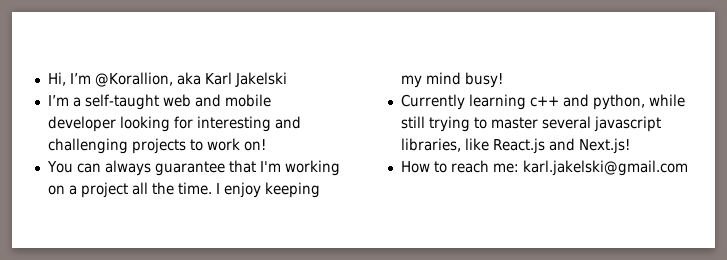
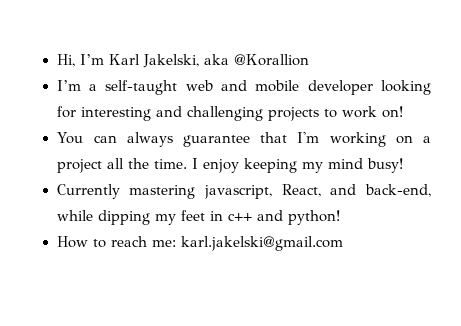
- Hi, I’m @Korallion, aka Karl Jakelski
+ Hi, I’m Karl Jakelski, aka @Korallion
- Currently learning c++ and python, while still trying to master several javascript libraries, like React.js and Next.js!
+ Currently mastering javascript, React, and back-end, while dipping my feet in c++ and python!

